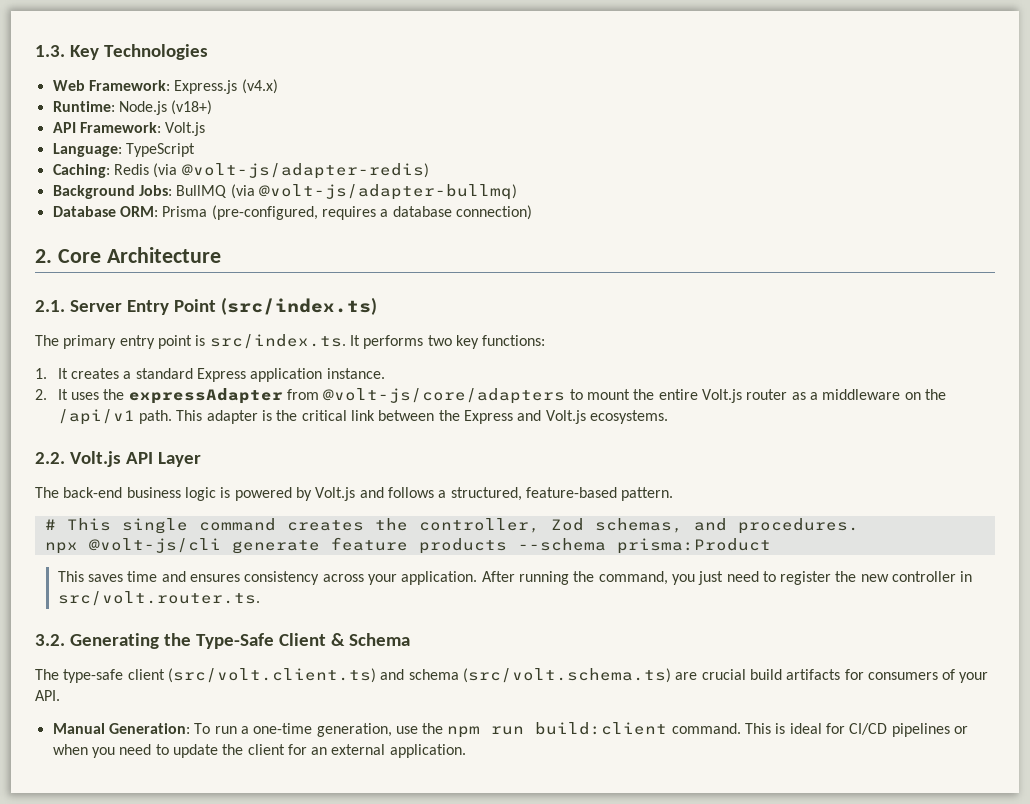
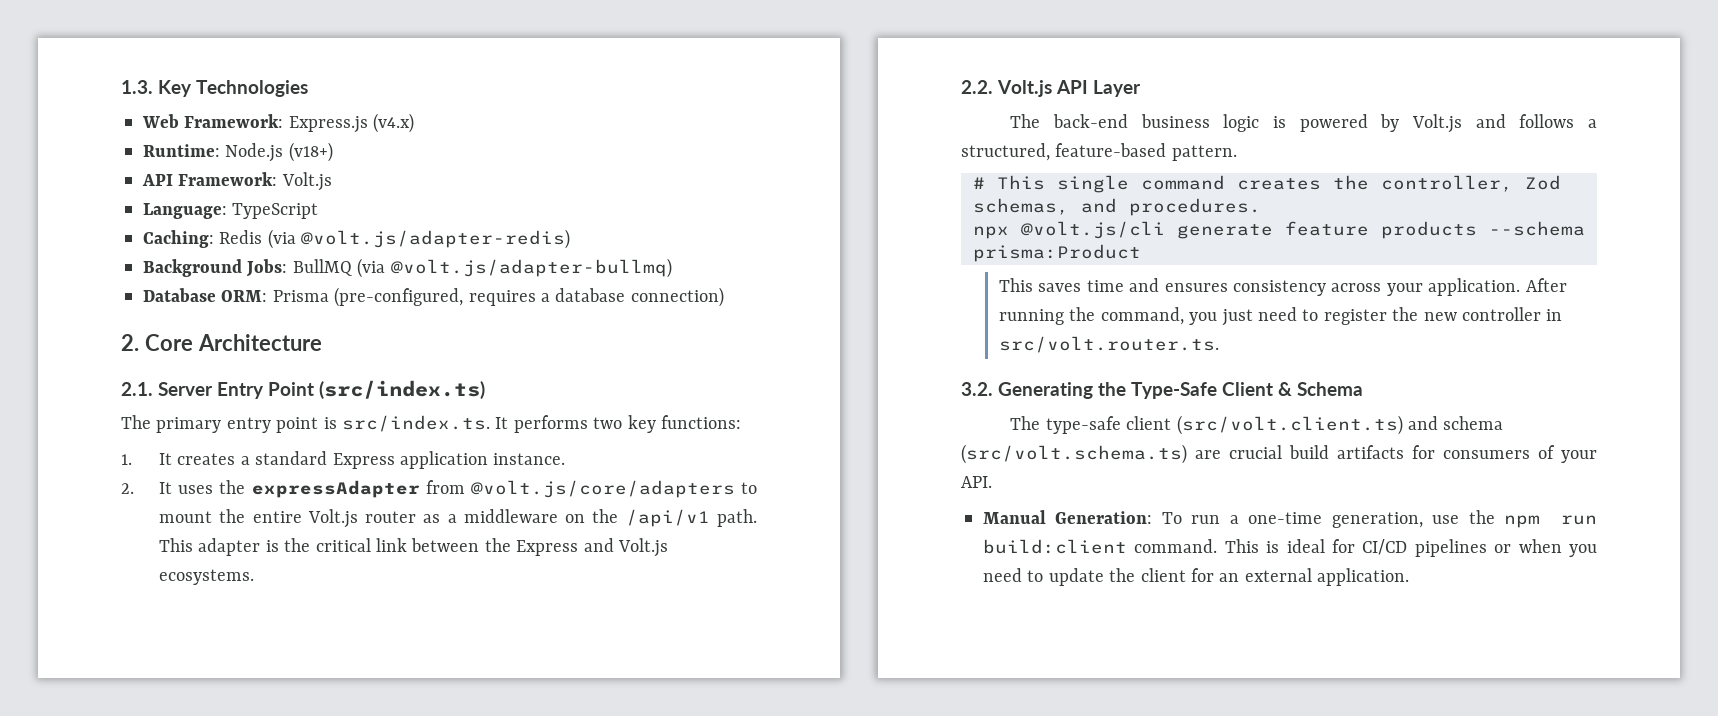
- Caching: Redis (via @volt-js/adapter-redis)
+ Caching: Redis (via @volt.js/adapter-redis)
- Background Jobs: BullMQ (via @volt-js/adapter-bullmq)
+ Background Jobs: BullMQ (via @volt.js/adapter-bullmq)
- 2. It uses the expressAdapter from @volt-js/core/adapters to mount the entire Volt.js router as a middleware on the /api/v1 path.
+ 2. It uses the expressAdapter from @volt.js/core/adapters to mount the entire Volt.js router as a middleware on the /api/v1 path.
- npx @volt-js/cli generate feature products --schema prisma:Product
+ npx @volt.js/cli generate feature products --schema prisma:Product

